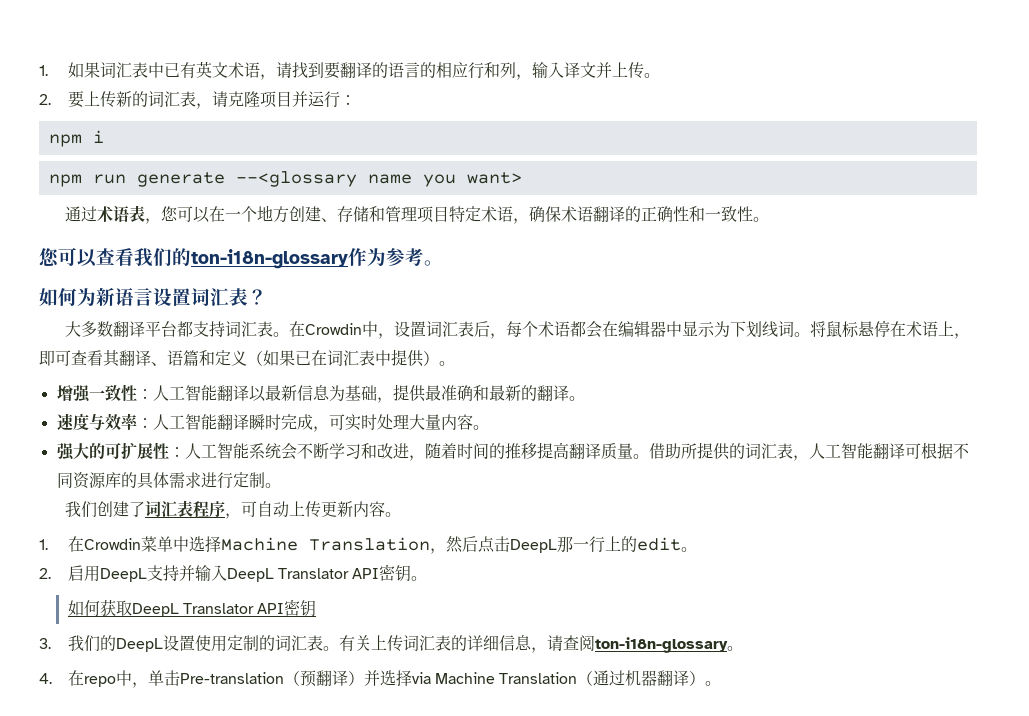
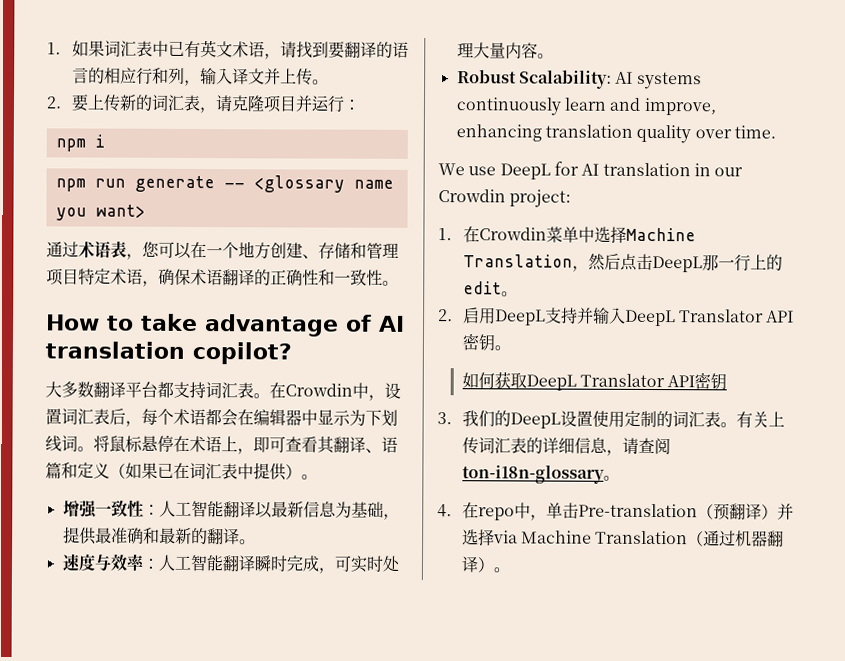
- npm run generate --<glossary name you want>
+ npm run generate -- <glossary name you want>
- 您可以查看我们的ton-i18n-glossary作为参考。
- 如何为新语言设置词汇表？
+ How to take advantage of AI translation copilot?
- 强大的可扩展性：人工智能系统会不断学习和改进，随着时间的推移提高翻译质量。借助所提供的词汇表，人工智能翻译可根据不同资源库的具体需求进行定制。
- 我们创建了词汇表程序，可自动上传更新内容。
+ Robust Scalability: AI systems continuously learn and improve, enhancing translation quality over time.
+ We use DeepL for AI translation in our Crowdin project:

